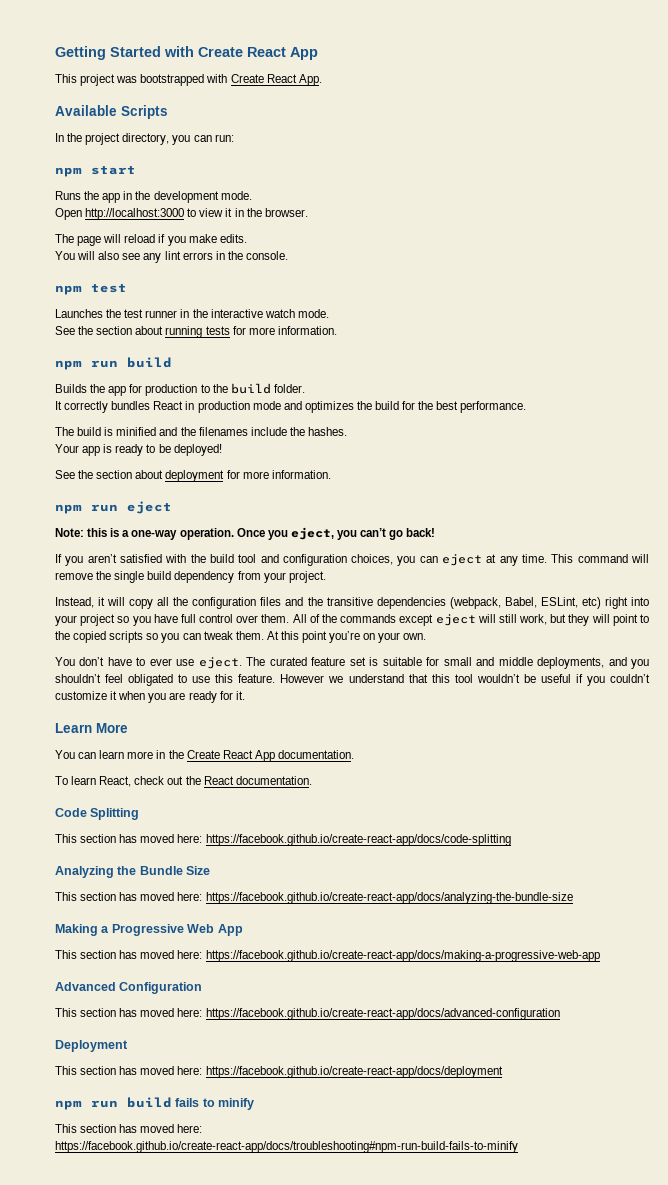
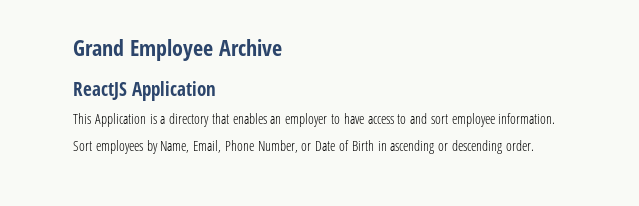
- Getting Started with Create React App
- This project was bootstrapped with Create React App.
- Available Scripts
- In the project directory, you can run:
- npm start
- Runs the app in the development mode.
- Open http://localhost:3000 to view it in the browser.
- The page will reload if you make edits.
- You will also see any lint errors in the console.
- npm test
- Launches the test runner in the interactive watch mode.
- See the section about running tests for more information.
- npm run build
- Builds the app for production to the build folder.
- It correctly bundles React in production mode and optimizes the build for the best performance.
- The build is minified and the filenames include the hashes.
- Your app is ready to be deployed!
- See the section about deployment for more information.
- npm run eject
- Note: this is a one-way operation. Once you eject, you can’t go back!
- If you aren’t satisfied with the build tool and configuration choices, you can eject at any time. This command will remove the single build dependency from your project.
- Instead, it will copy all the configuration files and the transitive dependencies (webpack, Babel, ESLint, etc) right into your project so you have full control over them. All of the commands except eject will still work, but they will point to the copied scripts so you can tweak them. At this point you’re on your own.
- You don’t have to ever use eject. The curated feature set is suitable for small and middle deployments, and you shouldn’t feel obligated to use this feature. However we understand that this tool wouldn’t be useful if you couldn’t customize it when you are ready for it.
- Learn More
- You can learn more in the Create React App documentation.
- To learn React, check out the React documentation.
- Code Splitting
- This section has moved here: https://facebook.github.io/create-react-app/docs/code-splitting
- Analyzing the Bundle Size
- This section has moved here: https://facebook.github.io/create-react-app/docs/analyzing-the-bundle-size
- Making a Progressive Web App
- This section has moved here: https://facebook.github.io/create-react-app/docs/making-a-progressive-web-app
- Advanced Configuration
- This section has moved here: https://facebook.github.io/create-react-app/docs/advanced-configuration
- Deployment
- This section has moved here: https://facebook.github.io/create-react-app/docs/deployment
- npm run build fails to minify
- This section has moved here: https://facebook.github.io/create-react-app/docs/troubleshooting#npm-run-build-fails-to-minify
+ Grand Employee Archive
+ ReactJS Application
+ This Application is a directory that enables an employer to have access to and sort employee information.
+ Sort employees by Name, Email, Phone Number, or Date of Birth in ascending or descending order.

